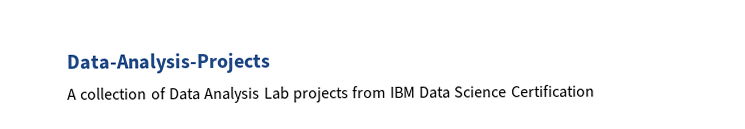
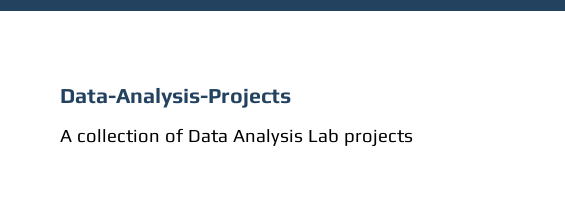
- A collection of Data Analysis Lab projects from IBM Data Science Certification
+ A collection of Data Analysis Lab projects

